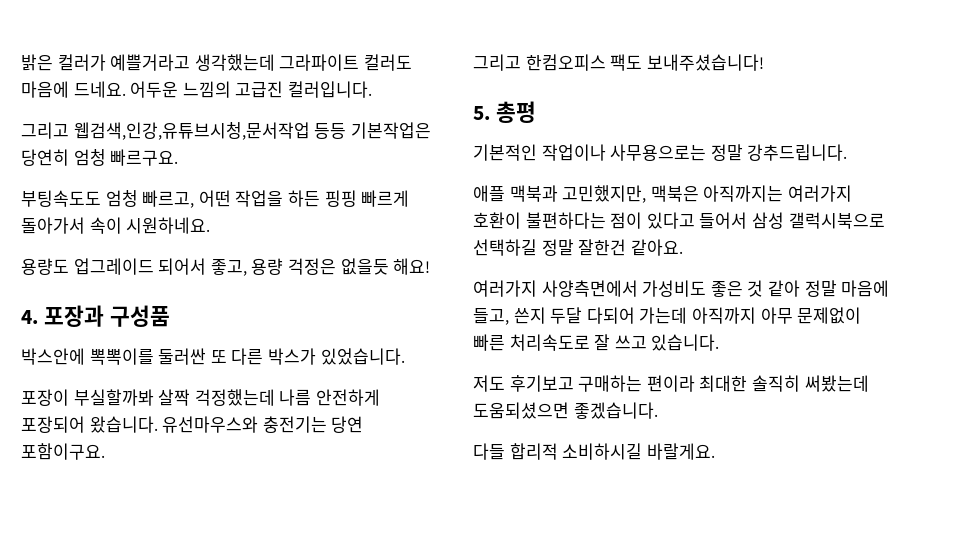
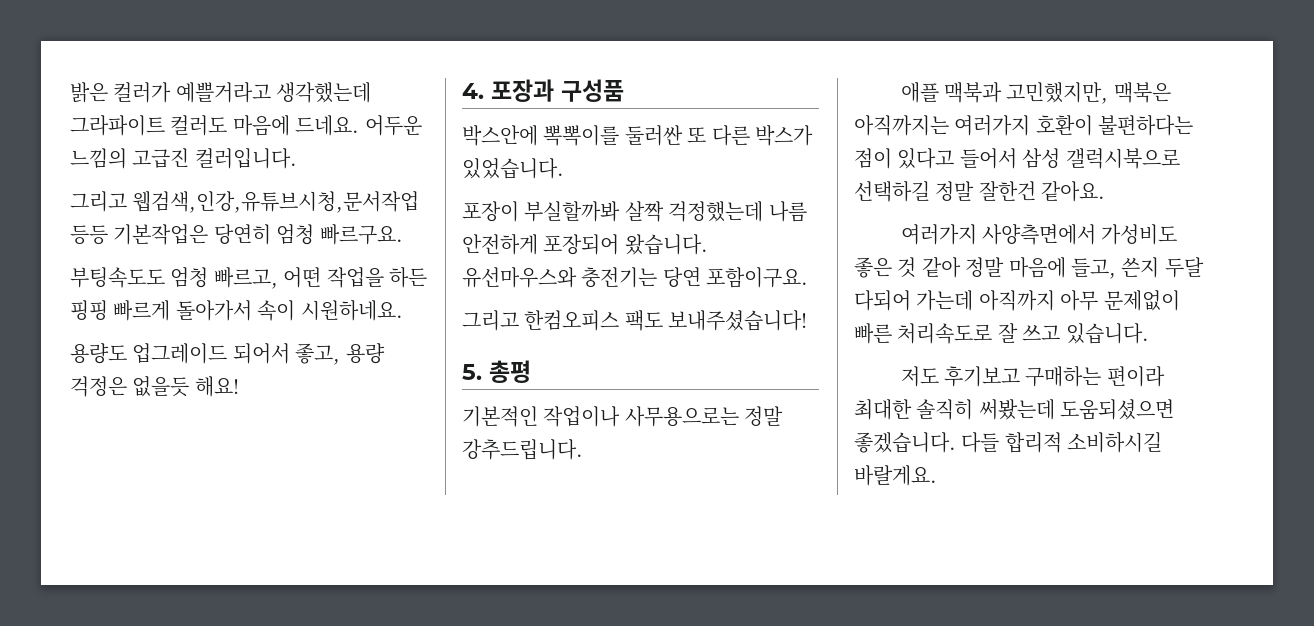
- 저도 후기보고 구매하는 편이라 최대한 솔직히 써봤는데 도움되셨으면 좋겠습니다.
- 다들 합리적 소비하시길 바랄게요.
+ 저도 후기보고 구매하는 편이라 최대한 솔직히 써봤는데 도움되셨으면 좋겠습니다. 다들 합리적 소비하시길 바랄게요.

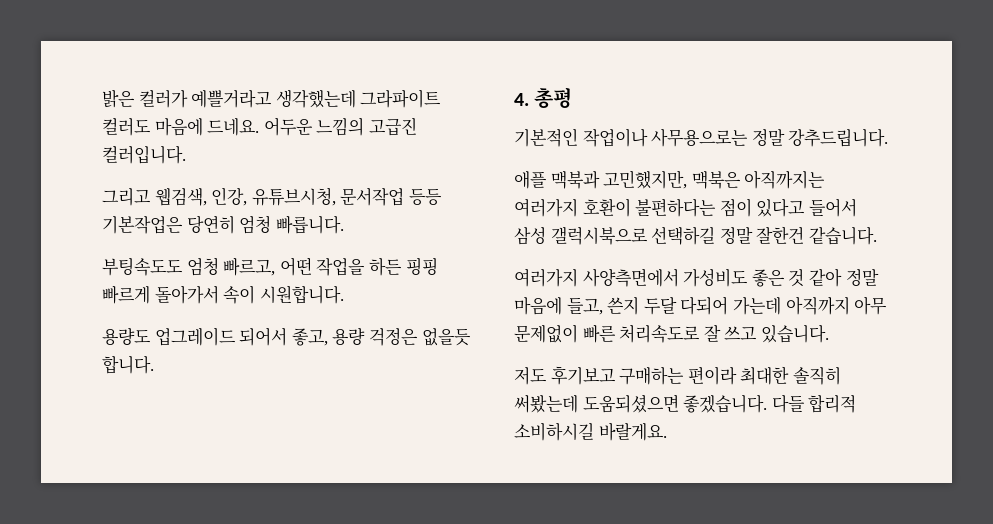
- 그리고 웹검색,인강,유튜브시청,문서작업 등등 기본작업은 당연히 엄청 빠르구요.
+ 그리고 웹검색, 인강, 유튜브시청, 문서작업 등등 기본작업은 당연히 엄청 빠릅니다.
- 부팅속도도 엄청 빠르고, 어떤 작업을 하든 핑핑 빠르게 돌아가서 속이 시원하네요.
+ 부팅속도도 엄청 빠르고, 어떤 작업을 하든 핑핑 빠르게 돌아가서 속이 시원합니다.
- 용량도 업그레이드 되어서 좋고, 용량 걱정은 없을듯 해요!
+ 용량도 업그레이드 되어서 좋고, 용량 걱정은 없을듯 합니다.
- 4. 포장과 구성품
- 박스안에 뽁뽁이를 둘러싼 또 다른 박스가 있었습니다.
- 포장이 부실할까봐 살짝 걱정했는데 나름 안전하게 포장되어 왔습니다. 유선마우스와 충전기는 당연 포함이구요.
- 그리고 한컴오피스 팩도 보내주셨습니다!
- 5. 총평
+ 4. 총평
- 애플 맥북과 고민했지만, 맥북은 아직까지는 여러가지 호환이 불편하다는 점이 있다고 들어서 삼성 갤럭시북으로 선택하길 정말 잘한건 같아요.
+ 애플 맥북과 고민했지만, 맥북은 아직까지는 여러가지 호환이 불편하다는 점이 있다고 들어서 삼성 갤럭시북으로 선택하길 정말 잘한건 같습니다.

